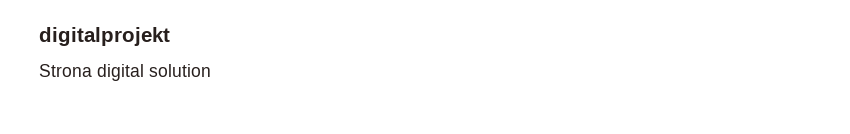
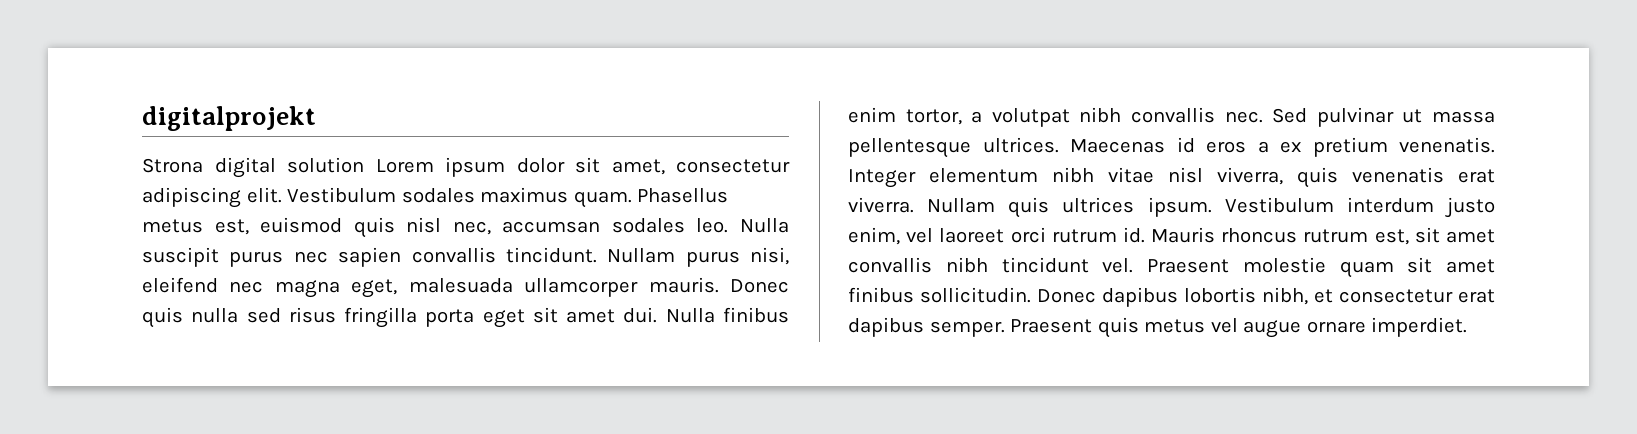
- Strona digital solution
+ Strona digital solution Lorem ipsum dolor sit amet, consectetur adipiscing elit. Vestibulum sodales maximus quam. Phasellus metus est, euismod quis nisl nec, accumsan sodales leo. Nulla suscipit purus nec sapien convallis tincidunt. Nullam purus nisi, eleifend nec magna eget, malesuada ullamcorper mauris. Donec quis nulla sed risus fringilla porta eget sit amet dui. Nulla finibus enim tortor, a volutpat nibh convallis nec. Sed pulvinar ut massa pellentesque ultrices. Maecenas id eros a ex pretium venenatis. Integer elementum nibh vitae nisl viverra, quis venenatis erat viverra. Nullam quis ultrices ipsum. Vestibulum interdum justo enim, vel laoreet orci rutrum id. Mauris rhoncus rutrum est, sit amet convallis nibh tincidunt vel. Praesent molestie quam sit amet finibus sollicitudin. Donec dapibus lobortis nibh, et consectetur erat dapibus semper. Praesent quis metus vel augue ornare imperdiet.

